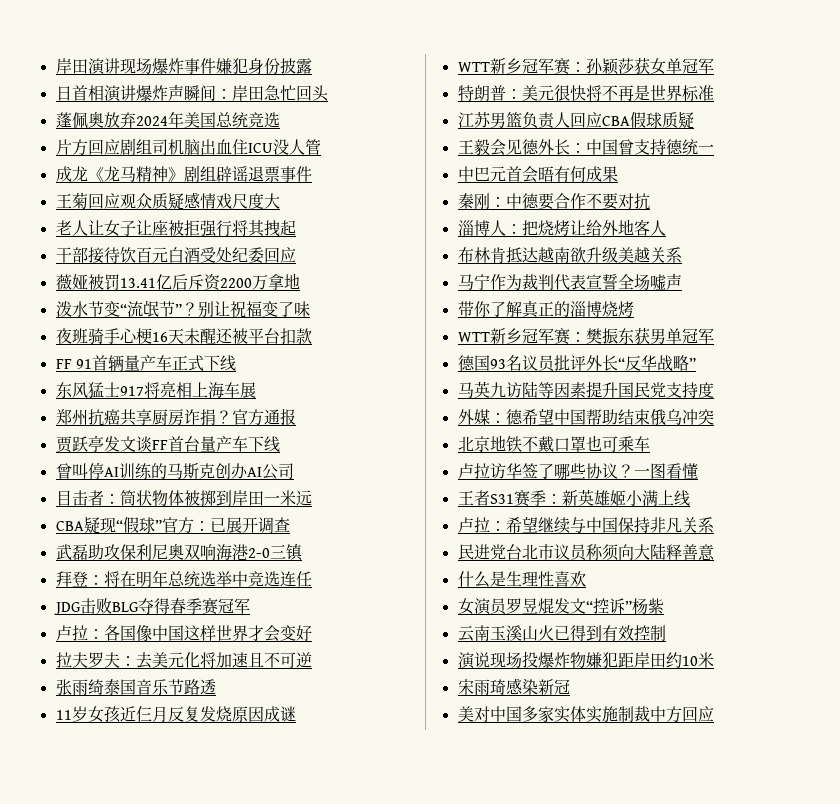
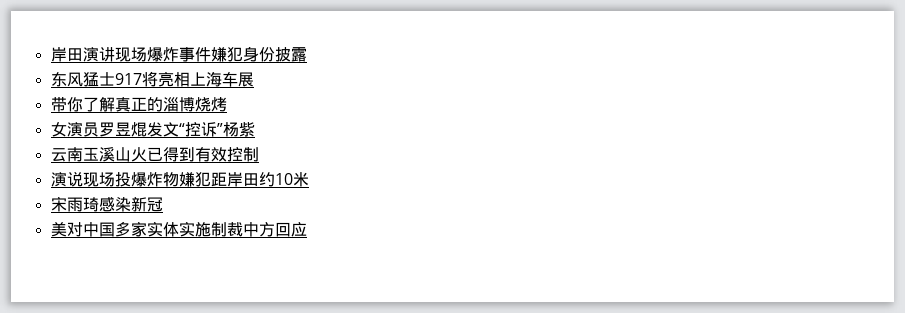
- 日首相演讲爆炸声瞬间：岸田急忙回头
- 蓬佩奥放弃2024年美国总统竞选
- 片方回应剧组司机脑出血住ICU没人管
- 成龙《龙马精神》剧组辟谣退票事件
- 王菊回应观众质疑感情戏尺度大
- 老人让女子让座被拒强行将其拽起
- 干部接待饮百元白酒受处纪委回应
- 薇娅被罚13.41亿后斥资2200万拿地
- 泼水节变“流氓节”？别让祝福变了味
- 夜班骑手心梗16天未醒还被平台扣款
- FF 91首辆量产车正式下线
- 郑州抗癌共享厨房诈捐？官方通报
- 贾跃亭发文谈FF首台量产车下线
- 曾叫停AI训练的马斯克创办AI公司
- 目击者：筒状物体被掷到岸田一米远
- CBA疑现“假球”官方：已展开调查
- 武磊助攻保利尼奥双响海港2-0三镇
- 拜登：将在明年总统选举中竞选连任
- JDG击败BLG夺得春季赛冠军
- 卢拉：各国像中国这样世界才会变好
- 拉夫罗夫：去美元化将加速且不可逆
- 张雨绮泰国音乐节路透
- 11岁女孩近仨月反复发烧原因成谜
- WTT新乡冠军赛：孙颖莎获女单冠军
- 特朗普：美元很快将不再是世界标准
- 江苏男篮负责人回应CBA假球质疑
- 王毅会见德外长：中国曾支持德统一
- 中巴元首会晤有何成果
- 秦刚：中德要合作不要对抗
- 淄博人：把烧烤让给外地客人
- 布林肯抵达越南欲升级美越关系
- 马宁作为裁判代表宣誓全场嘘声
- WTT新乡冠军赛：樊振东获男单冠军
- 德国93名议员批评外长“反华战略”
- 马英九访陆等因素提升国民党支持度
- 外媒：德希望中国帮助结束俄乌冲突
- 北京地铁不戴口罩也可乘车
- 卢拉访华签了哪些协议？一图看懂
- 王者S31赛季：新英雄姬小满上线
- 卢拉：希望继续与中国保持非凡关系
- 民进党台北市议员称须向大陆释善意
- 什么是生理性喜欢

